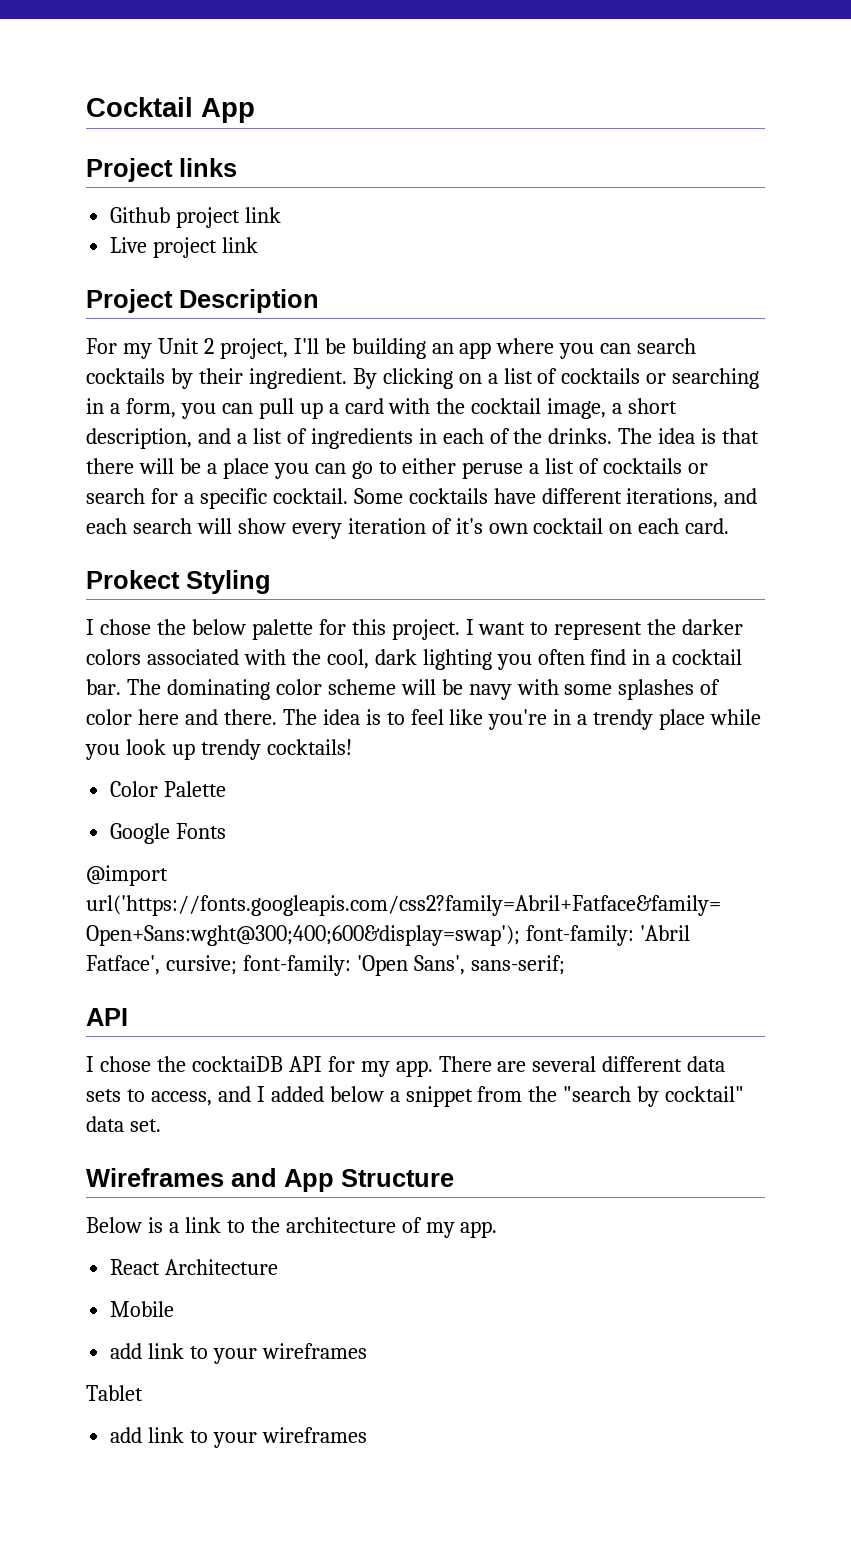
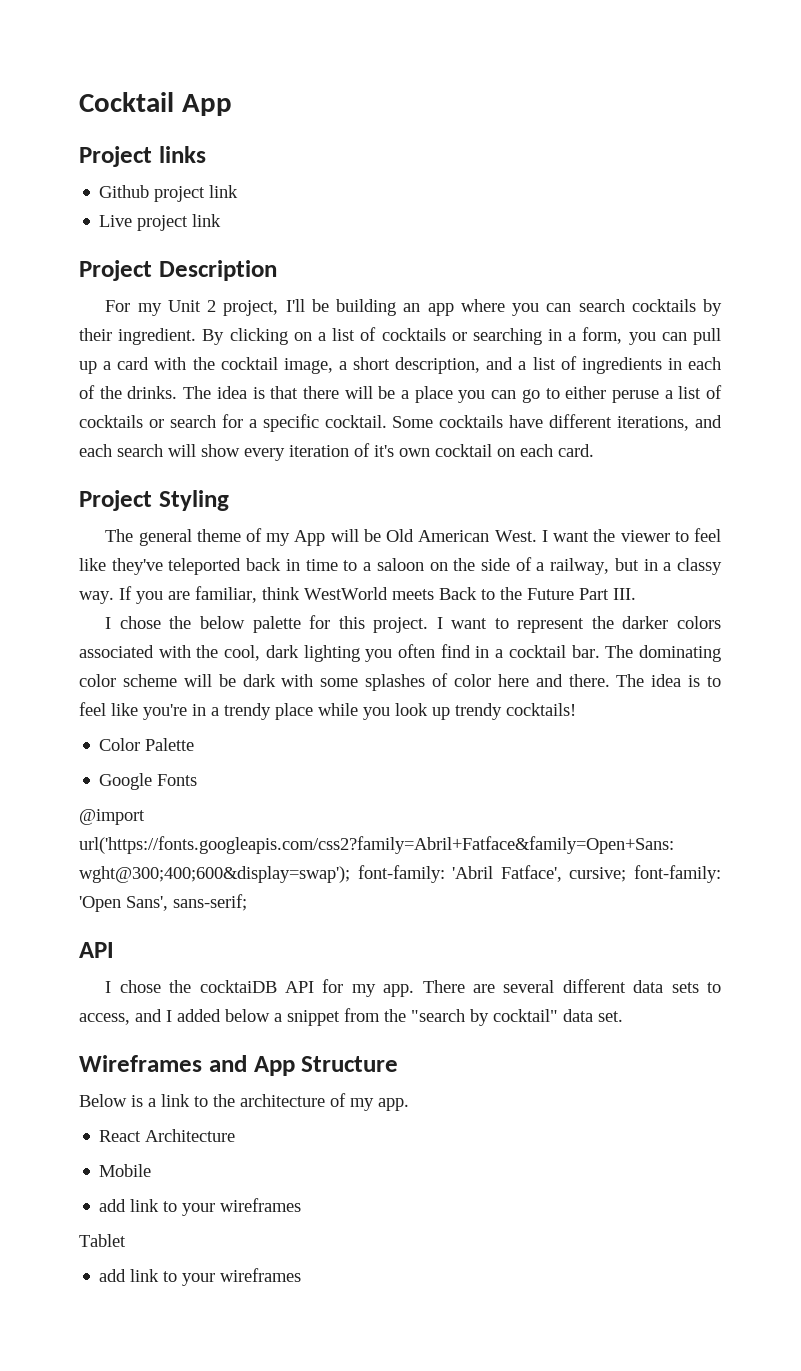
- Prokect Styling
+ Project Styling
+ The general theme of my App will be Old American West. I want the viewer to feel like they've teleported back in time to a saloon on the side of a railway, but in a classy way. If you are familiar, think WestWorld meets Back to the Future Part III.
- The dominating color scheme will be navy with some splashes of color here and there.
+ The dominating color scheme will be dark with some splashes of color here and there.

